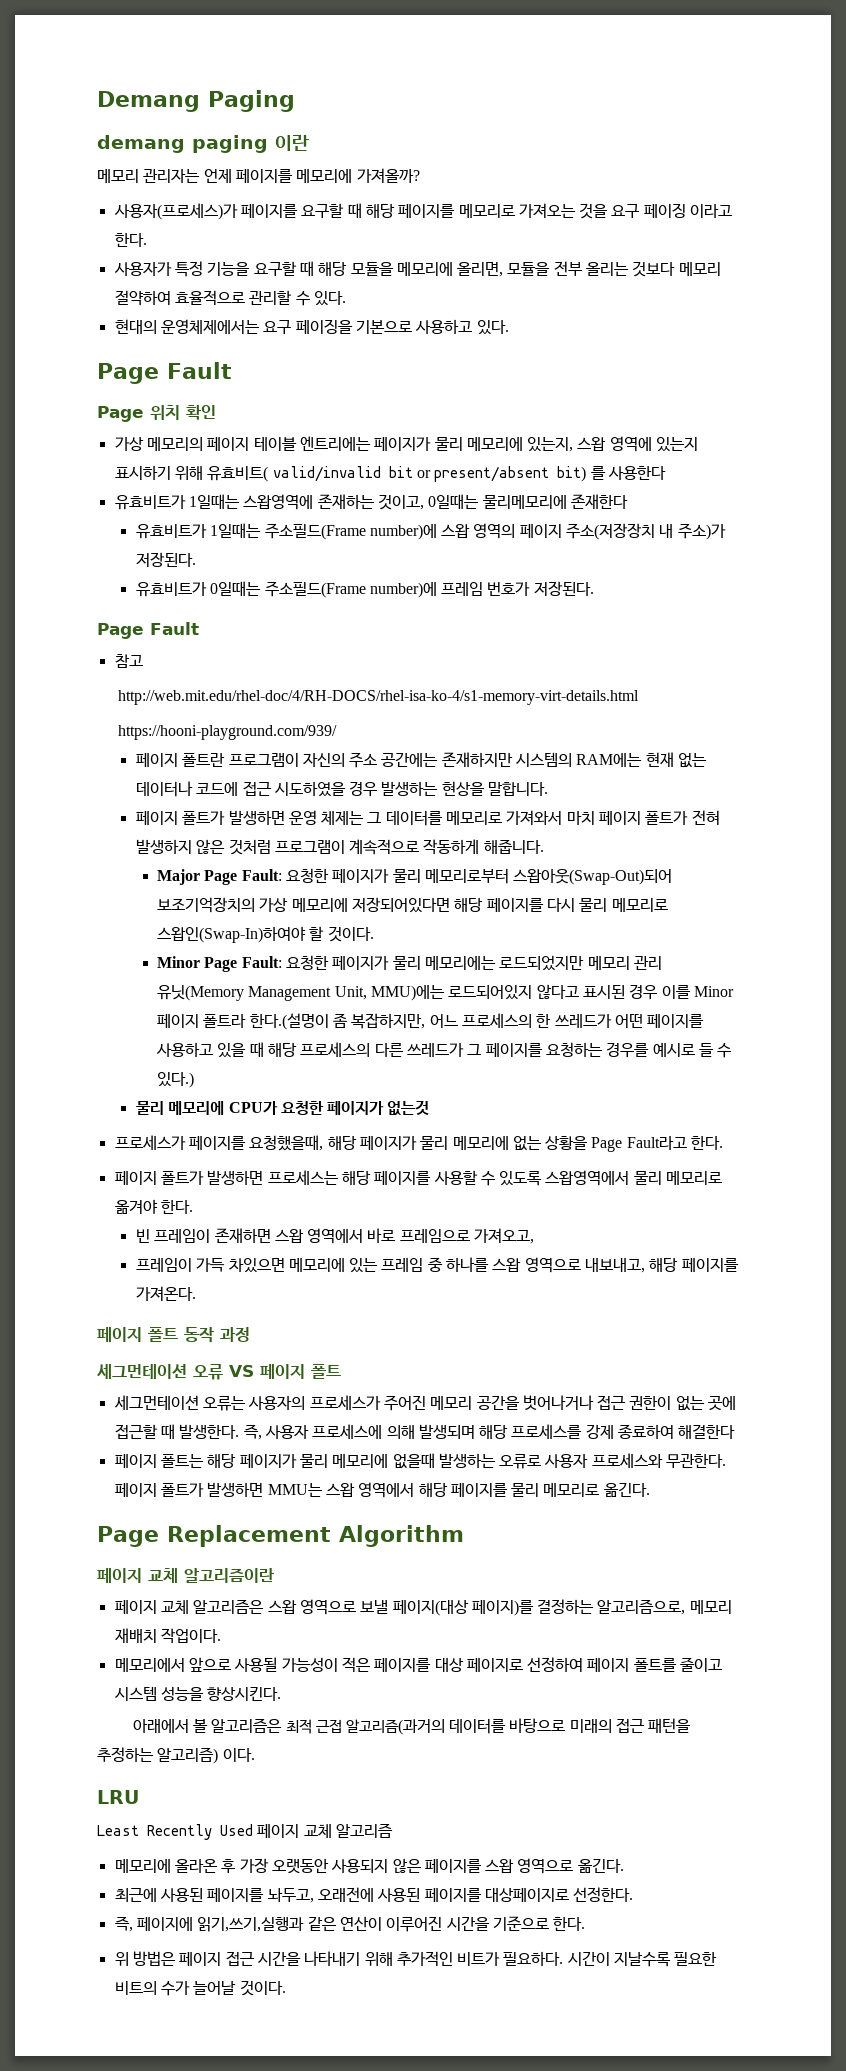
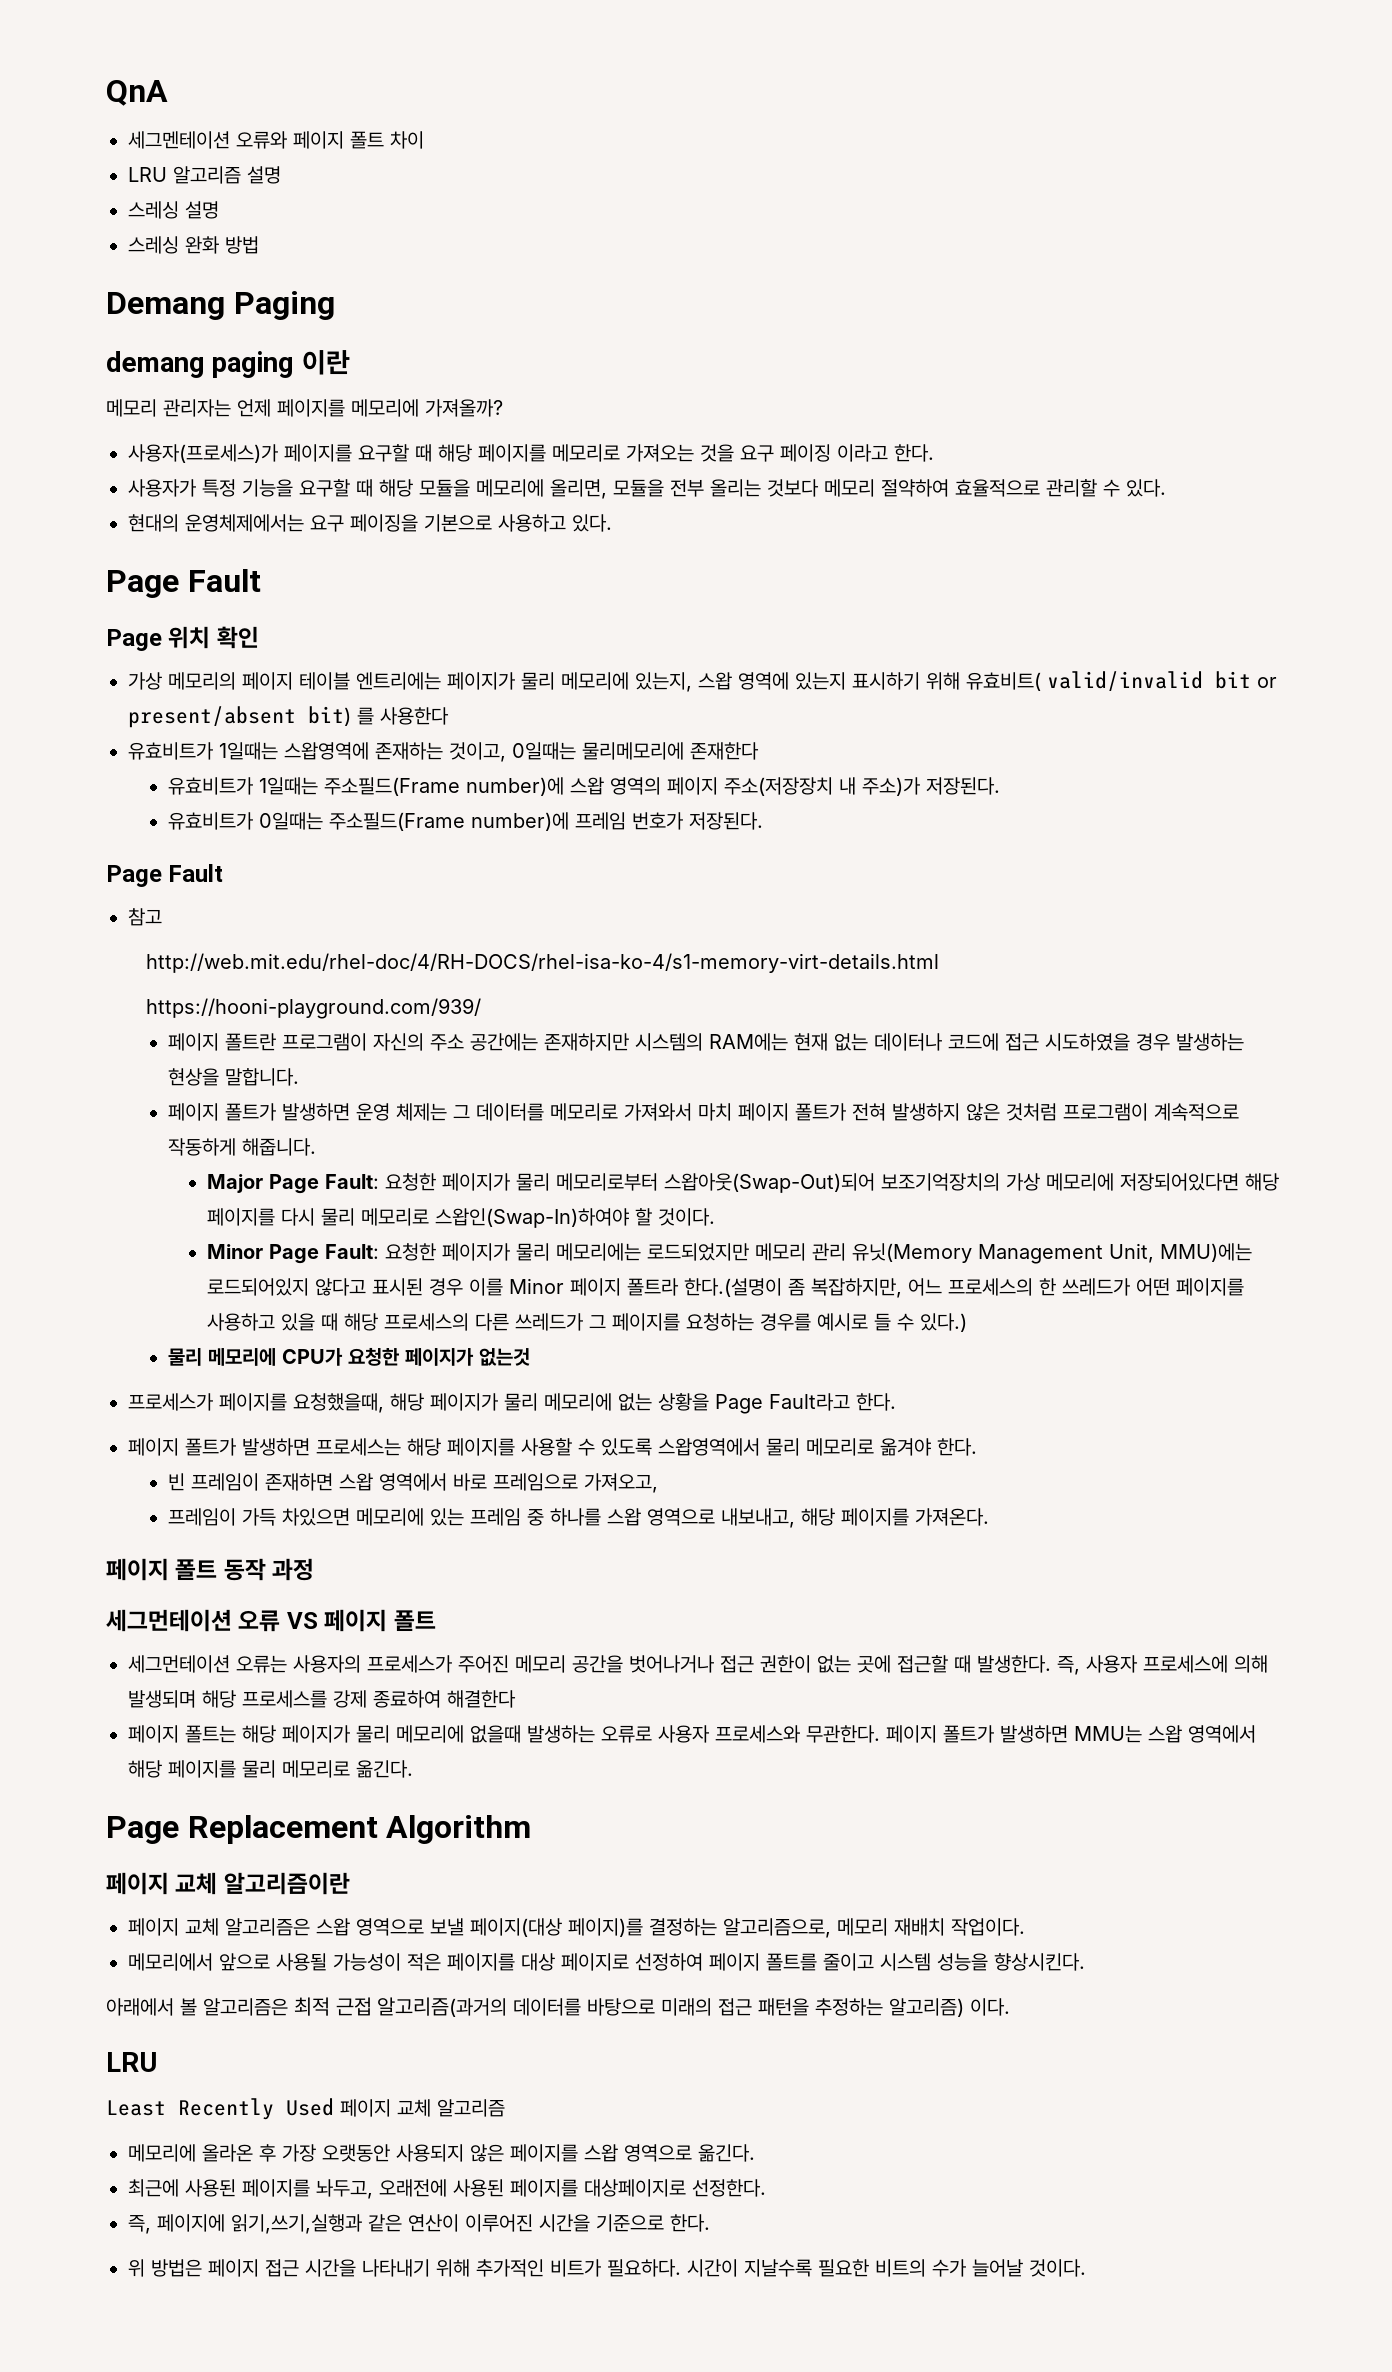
+ QnA
+ 세그멘테이션 오류와 페이지 폴트 차이
+ LRU 알고리즘 설명
+ 스레싱 설명
+ 스레싱 완화 방법

